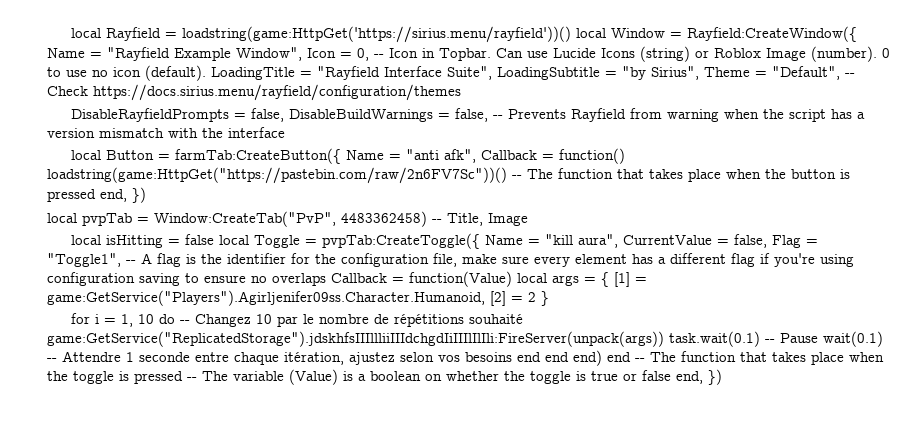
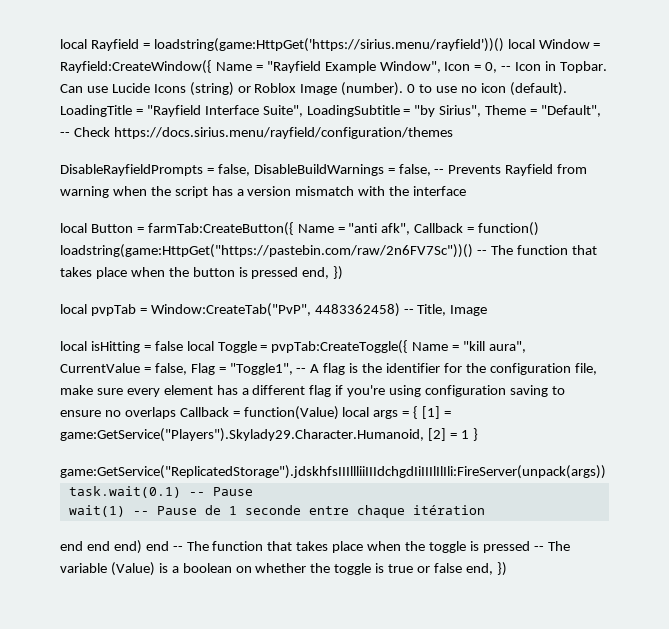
- local isHitting = false local Toggle = pvpTab:CreateToggle({ Name = "kill aura", CurrentValue = false, Flag = "Toggle1", -- A flag is the identifier for the configuration file, make sure every element has a different flag if you're using configuration saving to ensure no overlaps Callback = function(Value) local args = { [1] = game:GetService("Players").Agirljenifer09ss.Character.Humanoid, [2] = 2 }
+ local isHitting = false local Toggle = pvpTab:CreateToggle({ Name = "kill aura", CurrentValue = false, Flag = "Toggle1", -- A flag is the identifier for the configuration file, make sure every element has a different flag if you're using configuration saving to ensure no overlaps Callback = function(Value) local args = { [1] = game:GetService("Players").Skylady29.Character.Humanoid, [2] = 1 }
- for i = 1, 10 do -- Changez 10 par le nombre de répétitions souhaité game:GetService("ReplicatedStorage").jdskhfsIIIllliiIIIdchgdIiIIIlIlIli:FireServer(unpack(args)) task.wait(0.1) -- Pause wait(0.1) -- Attendre 1 seconde entre chaque itération, ajustez selon vos besoins end end end) end -- The function that takes place when the toggle is pressed -- The variable (Value) is a boolean on whether the toggle is true or false end, })
+ game:GetService("ReplicatedStorage").jdskhfsIIIllliiIIIdchgdIiIIIlIlIli:FireServer(unpack(args))
+ task.wait(0.1) -- Pause
+ wait(1) -- Pause de 1 seconde entre chaque itération
+ end end end) end -- The function that takes place when the toggle is pressed -- The variable (Value) is a boolean on whether the toggle is true or false end, })

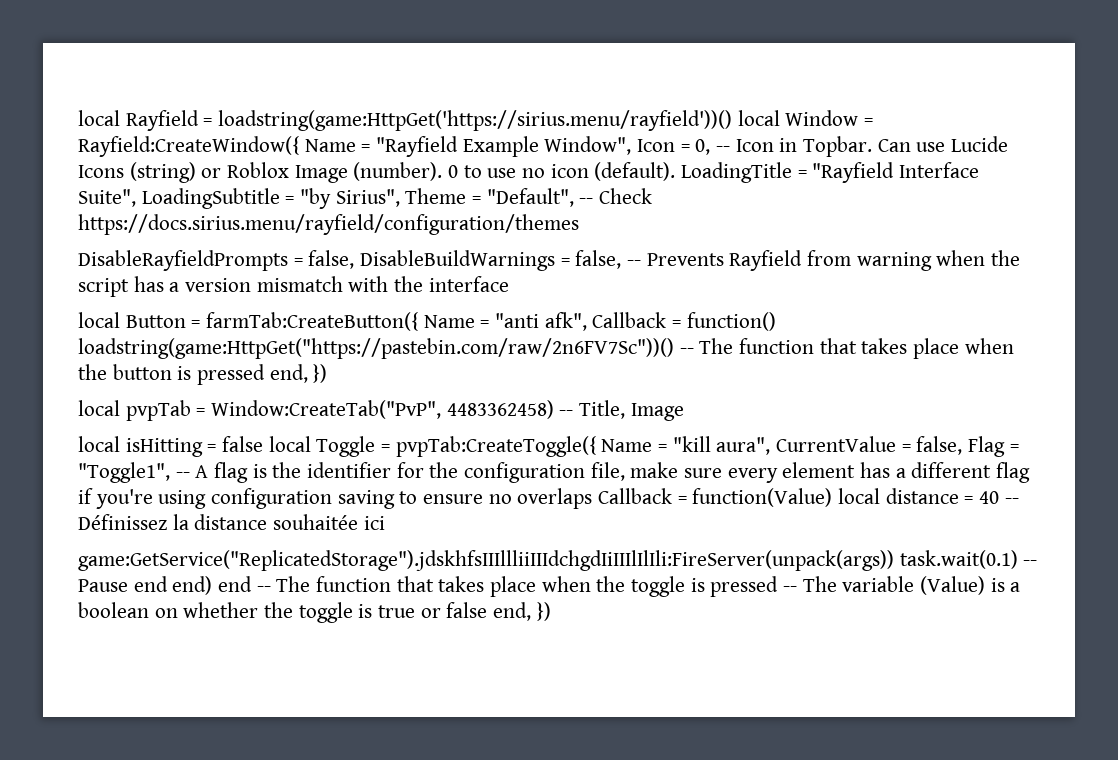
- local isHitting = false local Toggle = pvpTab:CreateToggle({ Name = "kill aura", CurrentValue = false, Flag = "Toggle1", -- A flag is the identifier for the configuration file, make sure every element has a different flag if you're using configuration saving to ensure no overlaps Callback = function(Value) local args = { [1] = game:GetService("Players").Skylady29.Character.Humanoid, [2] = 1 }
+ local isHitting = false local Toggle = pvpTab:CreateToggle({ Name = "kill aura", CurrentValue = false, Flag = "Toggle1", -- A flag is the identifier for the configuration file, make sure every element has a different flag if you're using configuration saving to ensure no overlaps Callback = function(Value) local distance = 40 -- Définissez la distance souhaitée ici
- game:GetService("ReplicatedStorage").jdskhfsIIIllliiIIIdchgdIiIIIlIlIli:FireServer(unpack(args))
- task.wait(0.1) -- Pause
- wait(1) -- Pause de 1 seconde entre chaque itération
- end end end) end -- The function that takes place when the toggle is pressed -- The variable (Value) is a boolean on whether the toggle is true or false end, })
+ game:GetService("ReplicatedStorage").jdskhfsIIIllliiIIIdchgdIiIIIlIlIli:FireServer(unpack(args)) task.wait(0.1) -- Pause end end) end -- The function that takes place when the toggle is pressed -- The variable (Value) is a boolean on whether the toggle is true or false end, })

